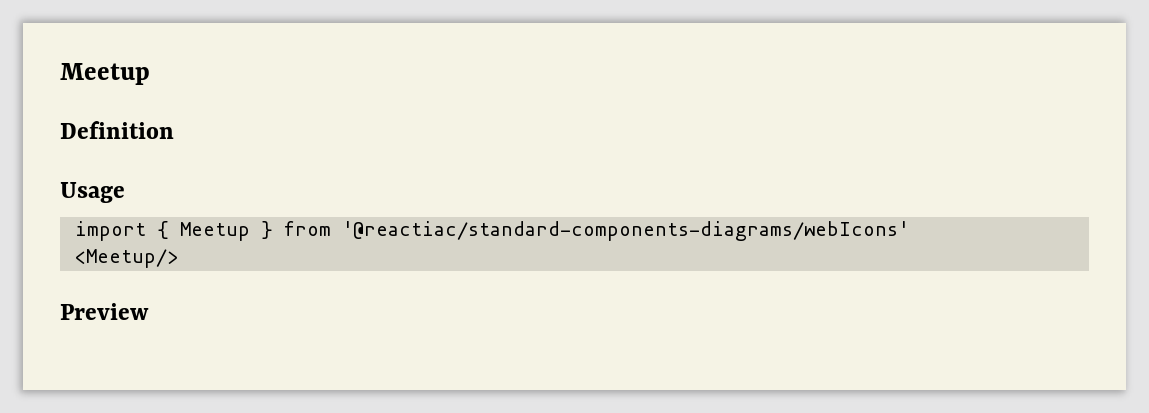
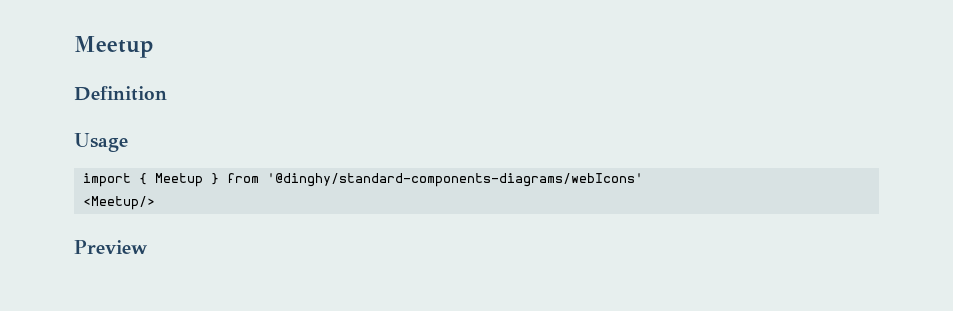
- import { Meetup } from '@reactiac/standard-components-diagrams/webIcons'
+ import { Meetup } from '@dinghy/standard-components-diagrams/webIcons'

